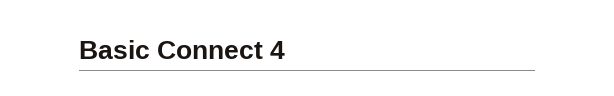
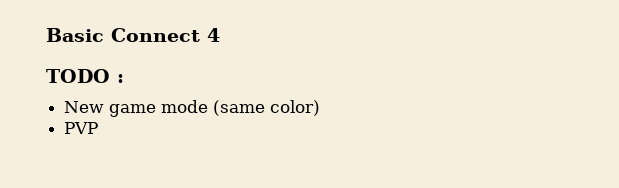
+ TODO :
+ New game mode (same color)
+ PVP

